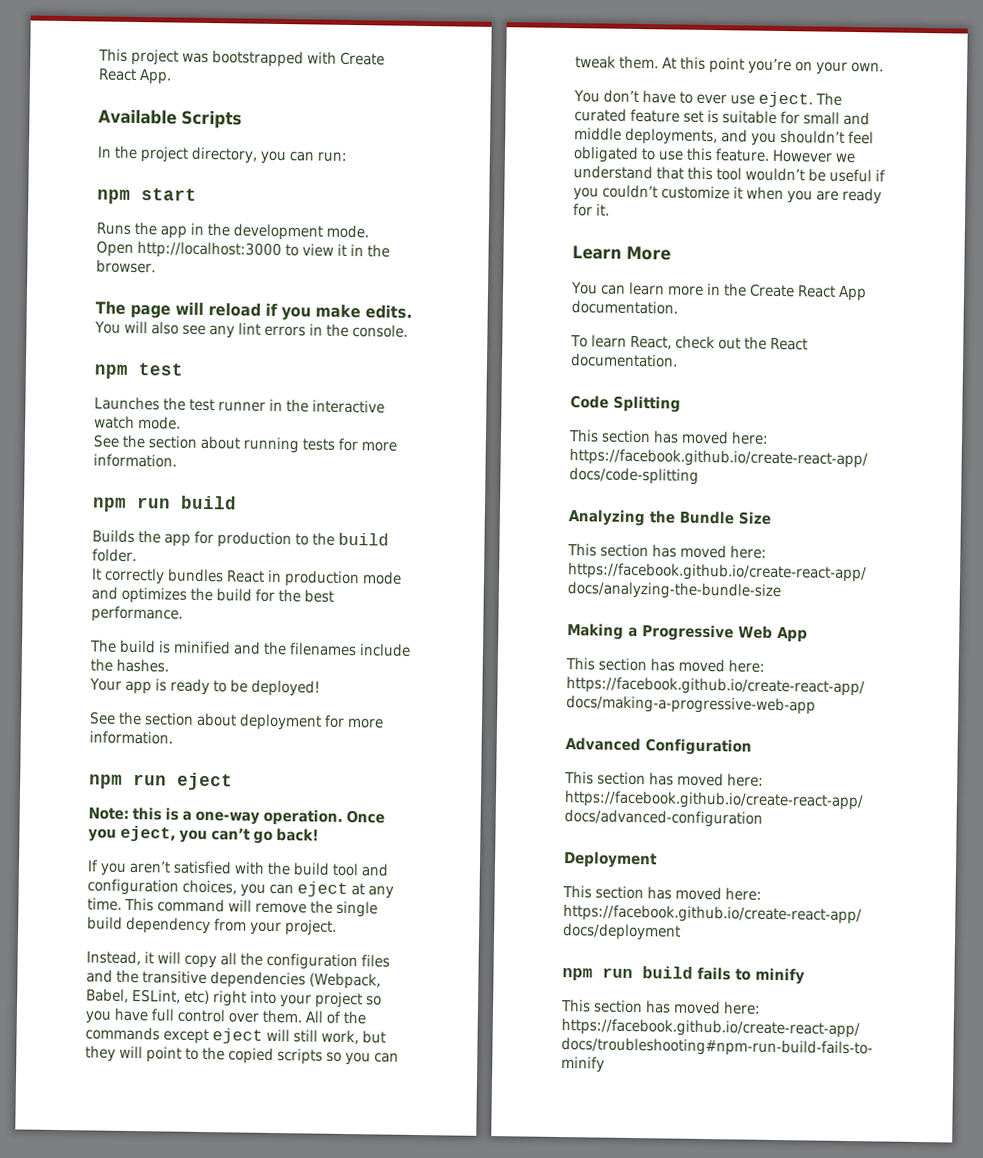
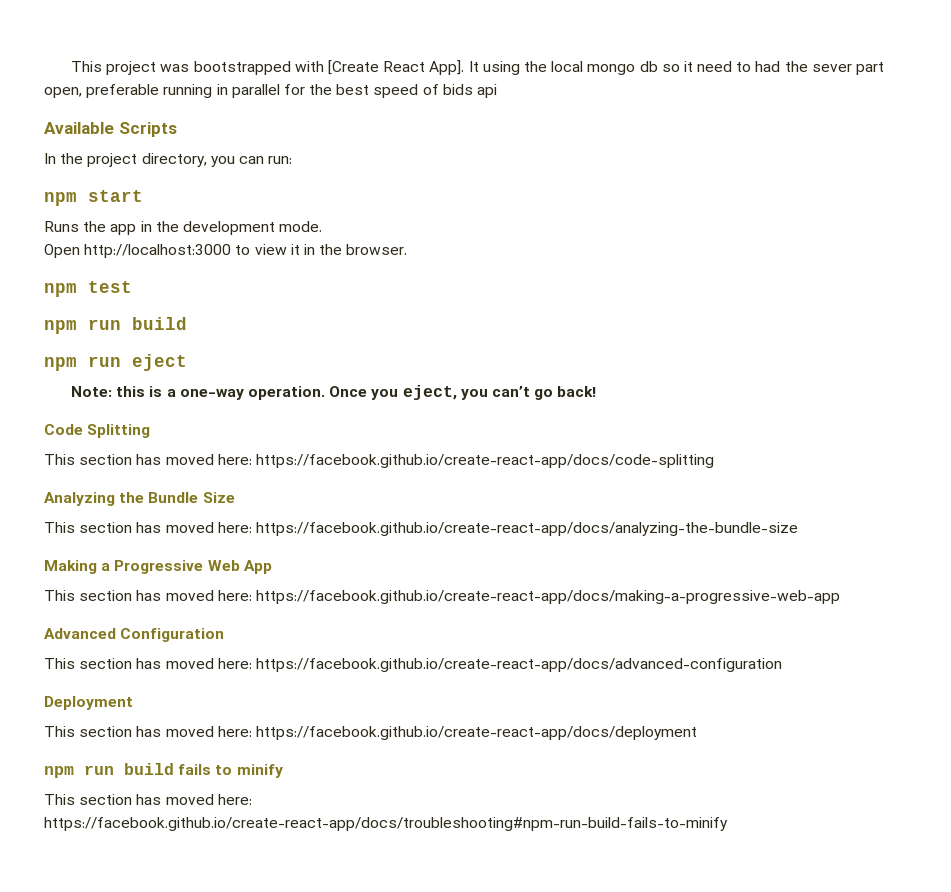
- This project was bootstrapped with Create React App.
+ This project was bootstrapped with [Create React App]. It using the local mongo db so it need to had the sever part open, preferable running in parallel for the best speed of bids api
- The page will reload if you make edits.
- You will also see any lint errors in the console.
  npm test
- Launches the test runner in the interactive watch mode.
- See the section about running tests for more information.
  npm run build
- Builds the app for production to the build folder.
- It correctly bundles React in production mode and optimizes the build for the best performance.
- The build is minified and the filenames include the hashes.
- Your app is ready to be deployed!
- See the section about deployment for more information.
- If you aren’t satisfied with the build tool and configuration choices, you can eject at any time. This command will remove the single build dependency from your project.
- Instead, it will copy all the configuration files and the transitive dependencies (Webpack, Babel, ESLint, etc) right into your project so you have full control over them. All of the commands except eject will still work, but they will point to the copied scripts so you can tweak them. At this point you’re on your own.
- You don’t have to ever use eject. The curated feature set is suitable for small and middle deployments, and you shouldn’t feel obligated to use this feature. However we understand that this tool wouldn’t be useful if you couldn’t customize it when you are ready for it.
- Learn More
- You can learn more in the Create React App documentation.
- To learn React, check out the React documentation.

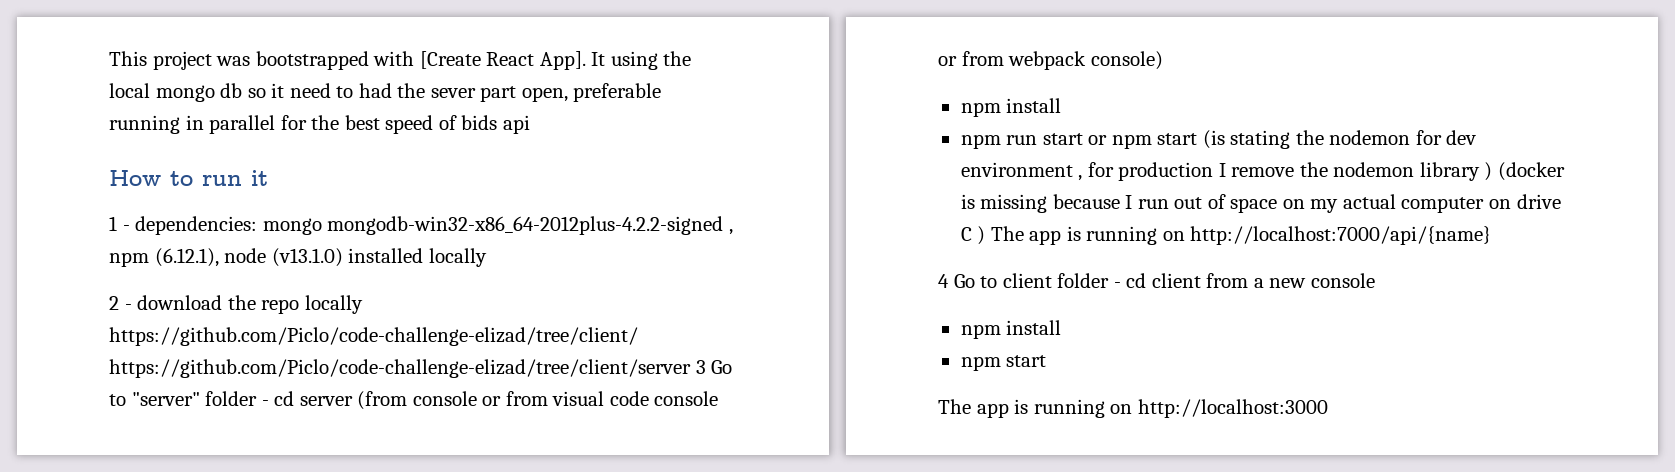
- Available Scripts
- In the project directory, you can run:
+ How to run it
+ 1 - dependencies: mongo mongodb-win32-x86_64-2012plus-4.2.2-signed , npm (6.12.1), node (v13.1.0) installed locally
+ 2 - download the repo locally https://github.com/Piclo/code-challenge-elizad/tree/client/ https://github.com/Piclo/code-challenge-elizad/tree/client/server 3 Go to "server" folder - cd server (from console or from visual code console or from webpack console)
+ npm install
+ npm run start or npm start (is stating the nodemon for dev environment , for production I remove the nodemon library ) (docker is missing because I run out of space on my actual computer on drive C ) The app is running on http://localhost:7000/api/{name}
+ 4 Go to client folder - cd client from a new console
+ npm install
  npm start
- Runs the app in the development mode.
- Open http://localhost:3000 to view it in the browser.
- npm test
- npm run build
- npm run eject
- Note: this is a one-way operation. Once you eject, you can’t go back!
- Code Splitting
- This section has moved here: https://facebook.github.io/create-react-app/docs/code-splitting
- Analyzing the Bundle Size
- This section has moved here: https://facebook.github.io/create-react-app/docs/analyzing-the-bundle-size
- Making a Progressive Web App
- This section has moved here: https://facebook.github.io/create-react-app/docs/making-a-progressive-web-app
- Advanced Configuration
- This section has moved here: https://facebook.github.io/create-react-app/docs/advanced-configuration
- Deployment
- This section has moved here: https://facebook.github.io/create-react-app/docs/deployment
- npm run build fails to minify
- This section has moved here: https://facebook.github.io/create-react-app/docs/troubleshooting#npm-run-build-fails-to-minify
+ The app is running on http://localhost:3000

